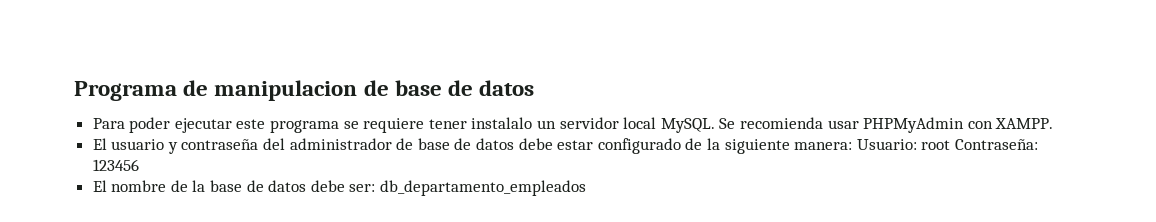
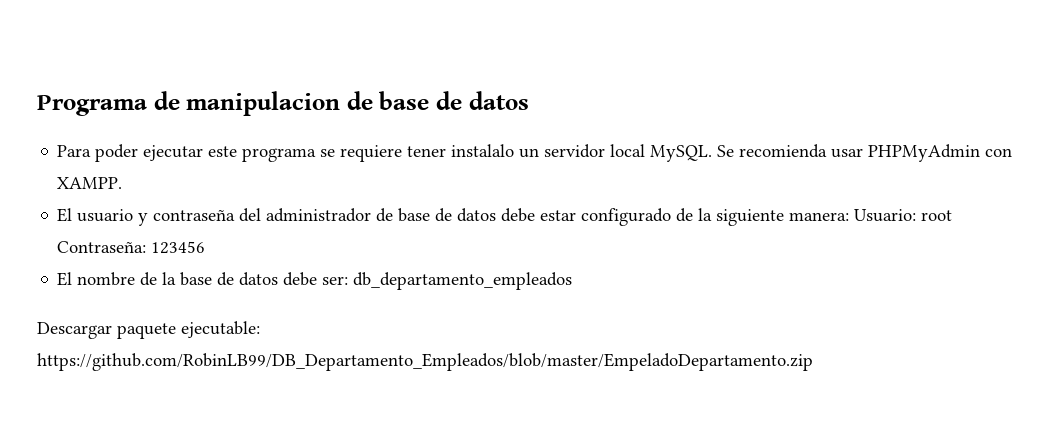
+ Descargar paquete ejecutable: https://github.com/RobinLB99/DB_Departamento_Empleados/blob/master/EmpeladoDepartamento.zip

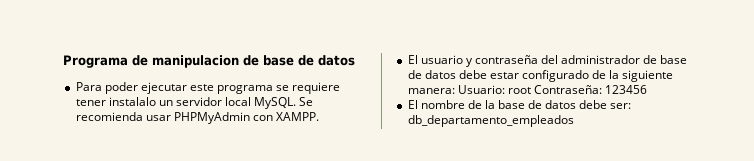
- Descargar paquete ejecutable: https://github.com/RobinLB99/DB_Departamento_Empleados/blob/master/EmpeladoDepartamento.zip

